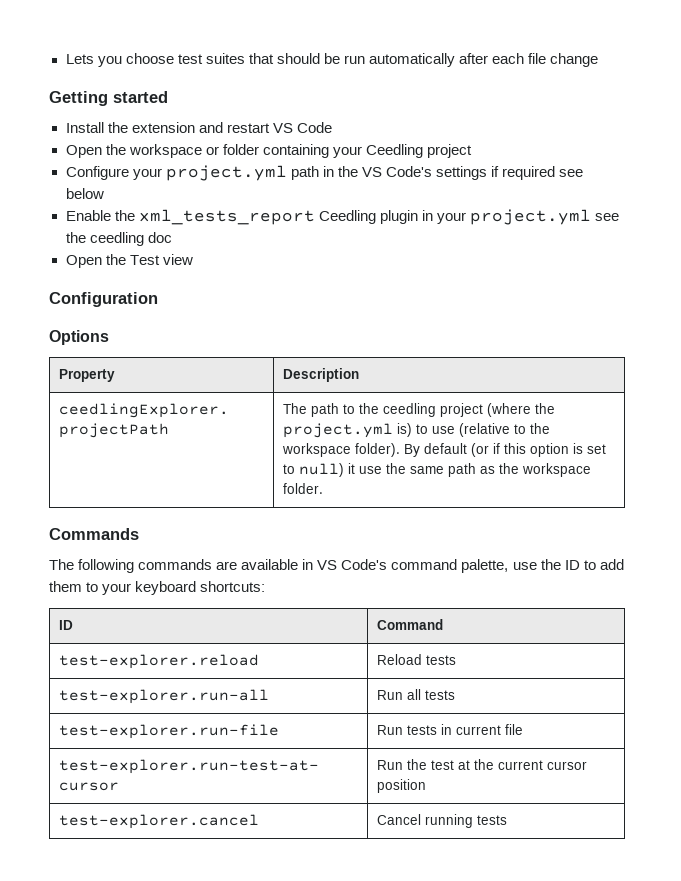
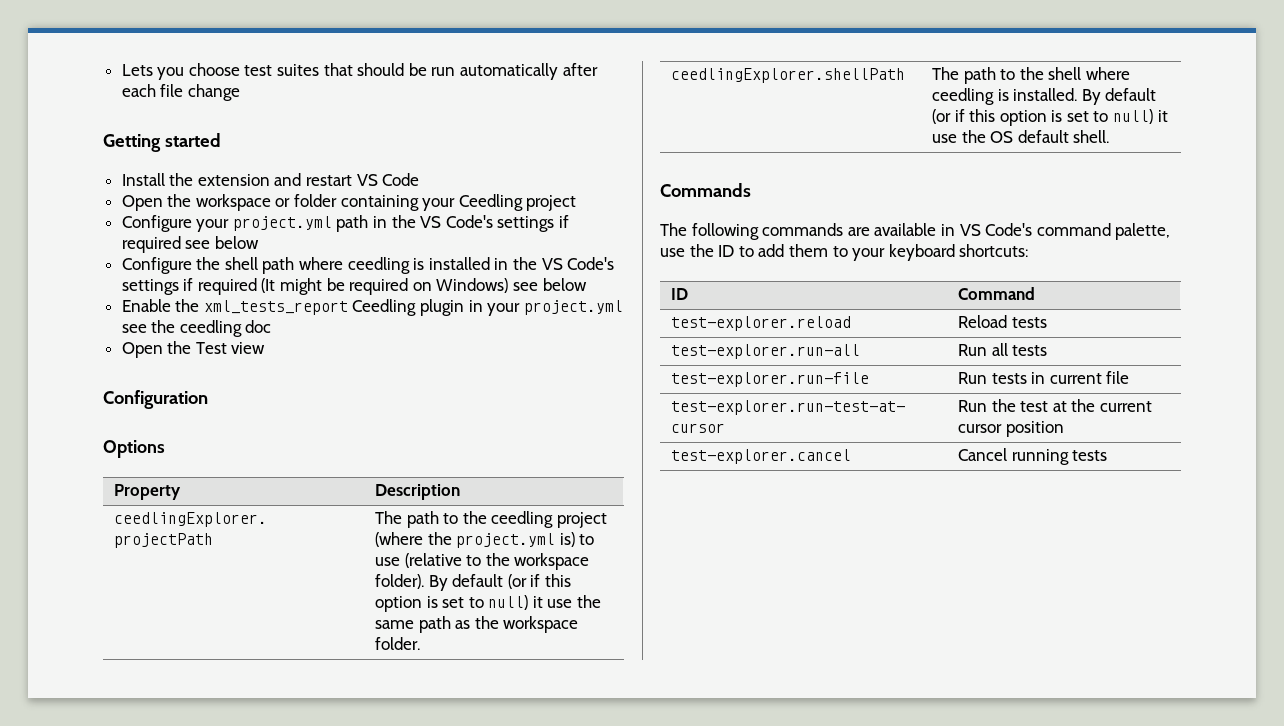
+ Configure the shell path where ceedling is installed in the VS Code's settings if required (It might be required on Windows) see below
+ ceedlingExplorer.shellPath | The path to the shell where ceedling is installed. By default (or if this option is set to null) it use the OS default shell.

